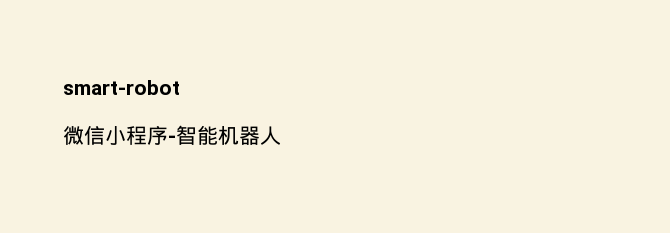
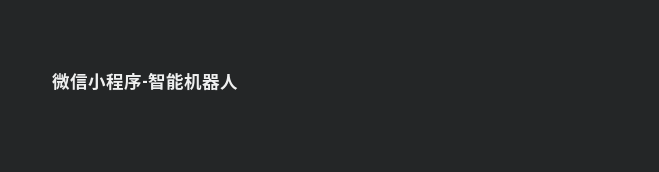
- smart-robot

